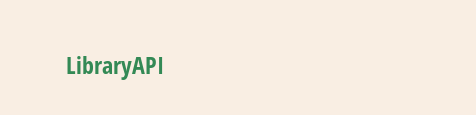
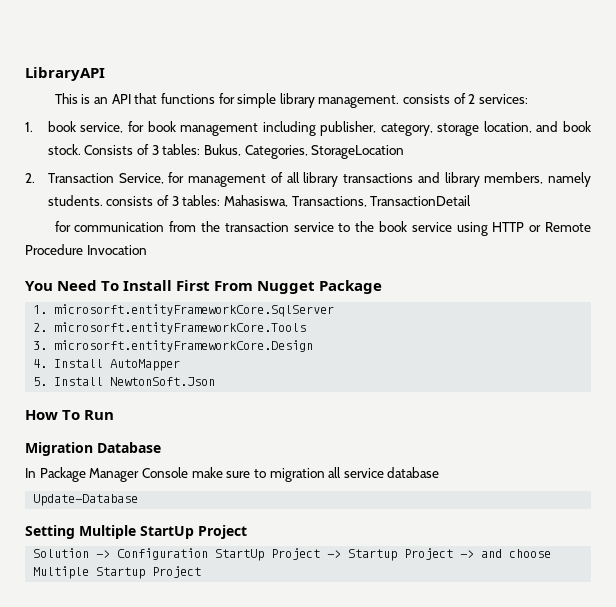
+ This is an API that functions for simple library management. consists of 2 services:
+ 1. book service, for book management including publisher, category, storage location, and book stock. Consists of 3 tables: Bukus, Categories, StorageLocation
+ 2. Transaction Service, for management of all library transactions and library members, namely students. consists of 3 tables: Mahasiswa, Transactions, TransactionDetail
+ for communication from the transaction service to the book service using HTTP or Remote Procedure Invocation
+ You Need To Install First From Nugget Package
+ 1. microsorft.entityFrameworkCore.SqlServer
+ 2. microsorft.entityFrameworkCore.Tools
+ 3. microsorft.entityFrameworkCore.Design
+ 4. Install AutoMapper
+ 5. Install NewtonSoft.Json
+ How To Run
+ Migration Database
+ In Package Manager Console make sure to migration all service database
+ Update-Database
+ Setting Multiple StartUp Project
+ Solution -> Configuration StartUp Project -> Startup Project -> and choose Multiple Startup Project

